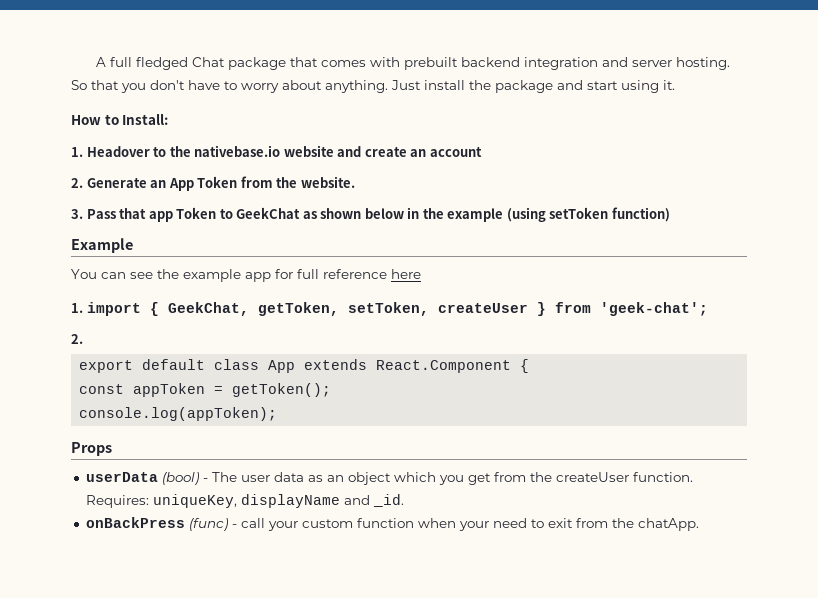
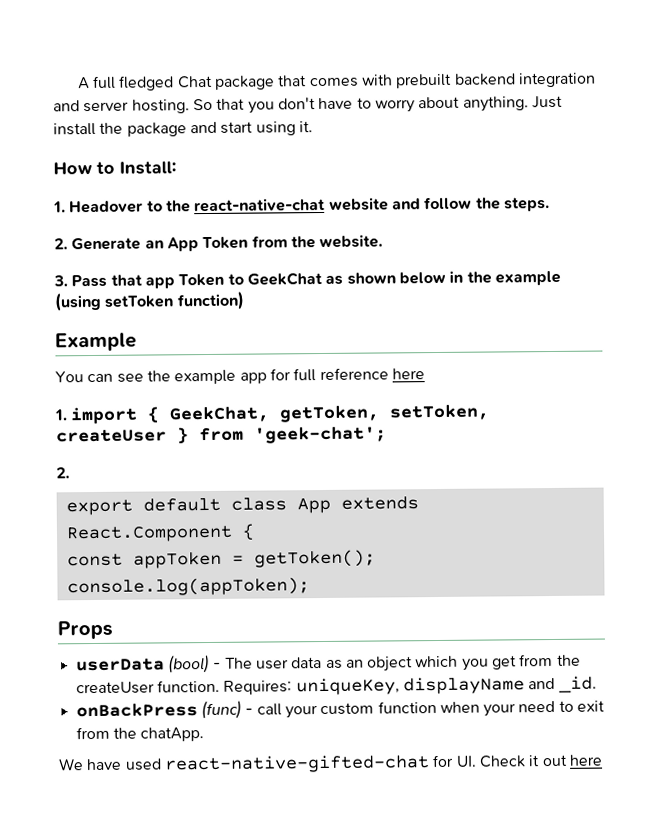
- 1. Headover to the nativebase.io website and create an account
+ 1. Headover to the react-native-chat website and follow the steps.
+ We have used react-native-gifted-chat for UI. Check it out here

